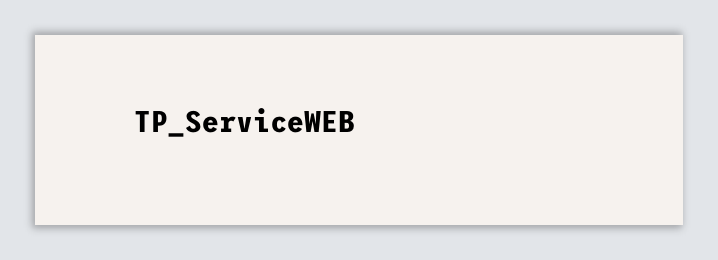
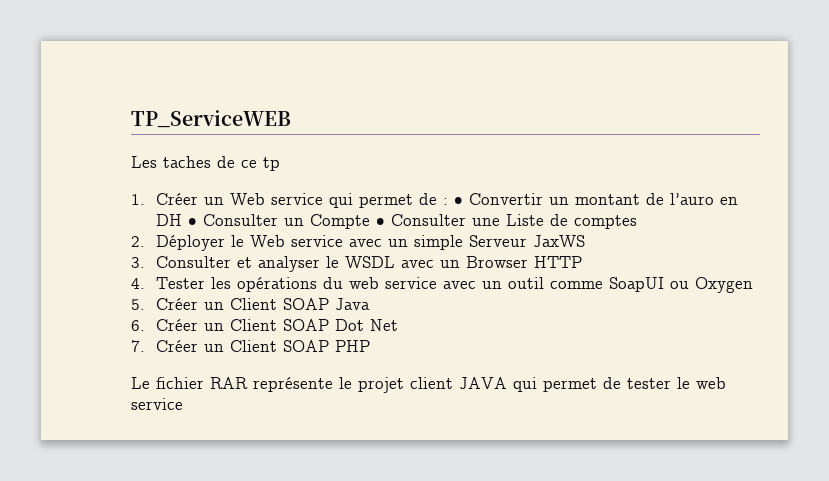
+ Les taches de ce tp
+ 1. Créer un Web service qui permet de : • Convertir un montant de l’auro en DH • Consulter un Compte • Consulter une Liste de comptes
+ 2. Déployer le Web service avec un simple Serveur JaxWS
+ 3. Consulter et analyser le WSDL avec un Browser HTTP
+ 4. Tester les opérations du web service avec un outil comme SoapUI ou Oxygen
+ 5. Créer un Client SOAP Java
+ 6. Créer un Client SOAP Dot Net
+ 7. Créer un Client SOAP PHP
+ Le fichier RAR représente le projet client JAVA qui permet de tester le web service

